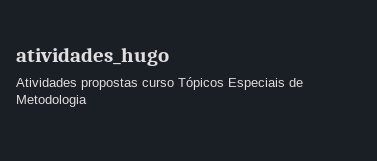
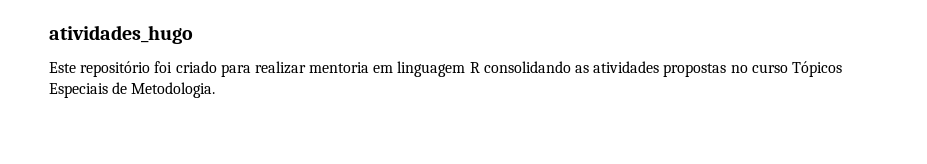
- Atividades propostas curso Tópicos Especiais de Metodologia
+ Este repositório foi criado para realizar mentoria em linguagem R consolidando as atividades propostas no curso Tópicos Especiais de Metodologia.

